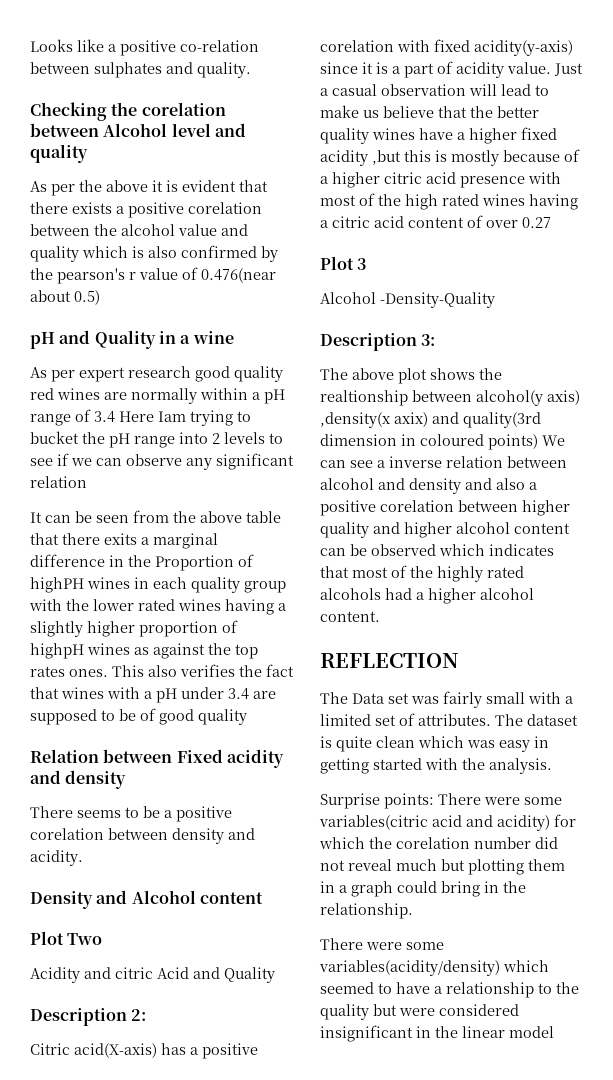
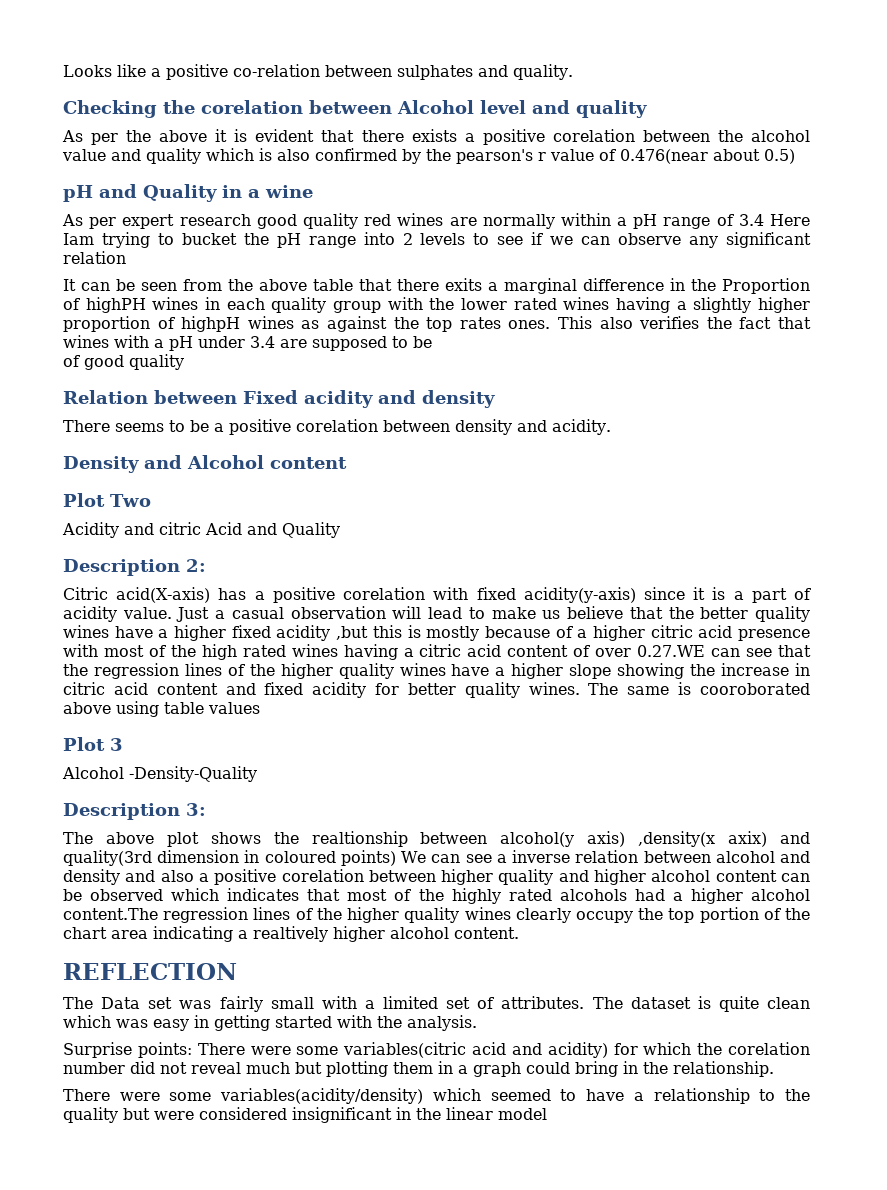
- This also verifies the fact that wines with a pH under 3.4 are supposed to be of good quality
+ This also verifies the fact that wines with a pH under 3.4 are supposed to be
+ of good quality
- Just a casual observation will lead to make us believe that the better quality wines have a higher fixed acidity ,but this is mostly because of a higher citric acid presence with most of the high rated wines having a citric acid content of over 0.27
+ Just a casual observation will lead to make us believe that the better quality wines have a higher fixed acidity ,but this is mostly because of a higher citric acid presence with most of the high rated wines having a citric acid content of over 0.27.WE can see that the regression lines of the higher quality wines have a higher slope showing the increase in citric acid content and fixed acidity for better quality wines. The same is cooroborated above using table values
- The above plot shows the realtionship between alcohol(y axis) ,density(x axix) and quality(3rd dimension in coloured points) We can see a inverse relation between alcohol and density and also a positive corelation between higher quality and higher alcohol content can be observed which indicates that most of the highly rated alcohols had a higher alcohol content.
+ The above plot shows the realtionship between alcohol(y axis) ,density(x axix) and quality(3rd dimension in coloured points) We can see a inverse relation between alcohol and density and also a positive corelation between higher quality and higher alcohol content can be observed which indicates that most of the highly rated alcohols had a higher alcohol content.The regression lines of the higher quality wines clearly occupy the top portion of the chart area indicating a realtively higher alcohol content.

